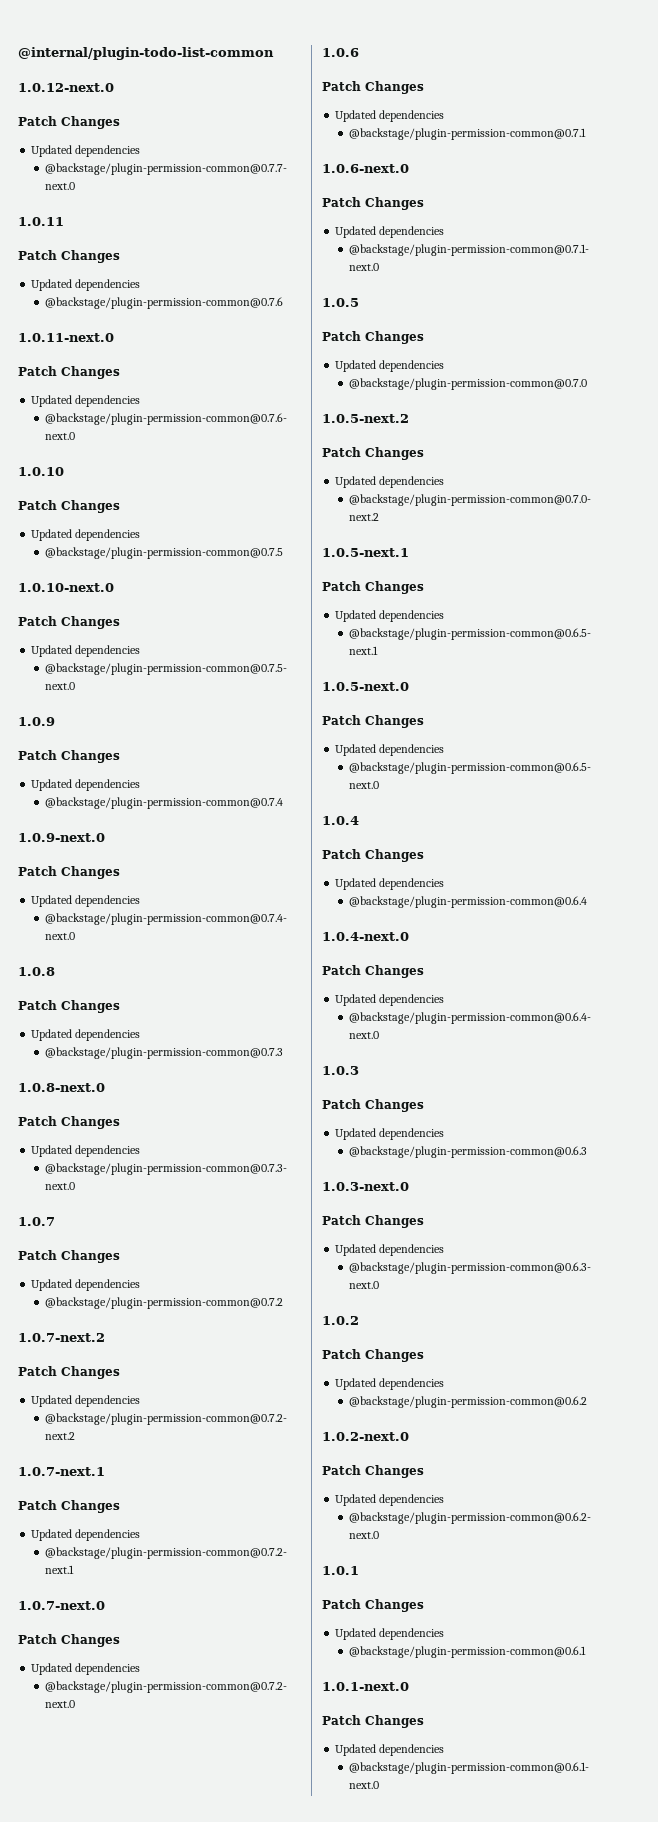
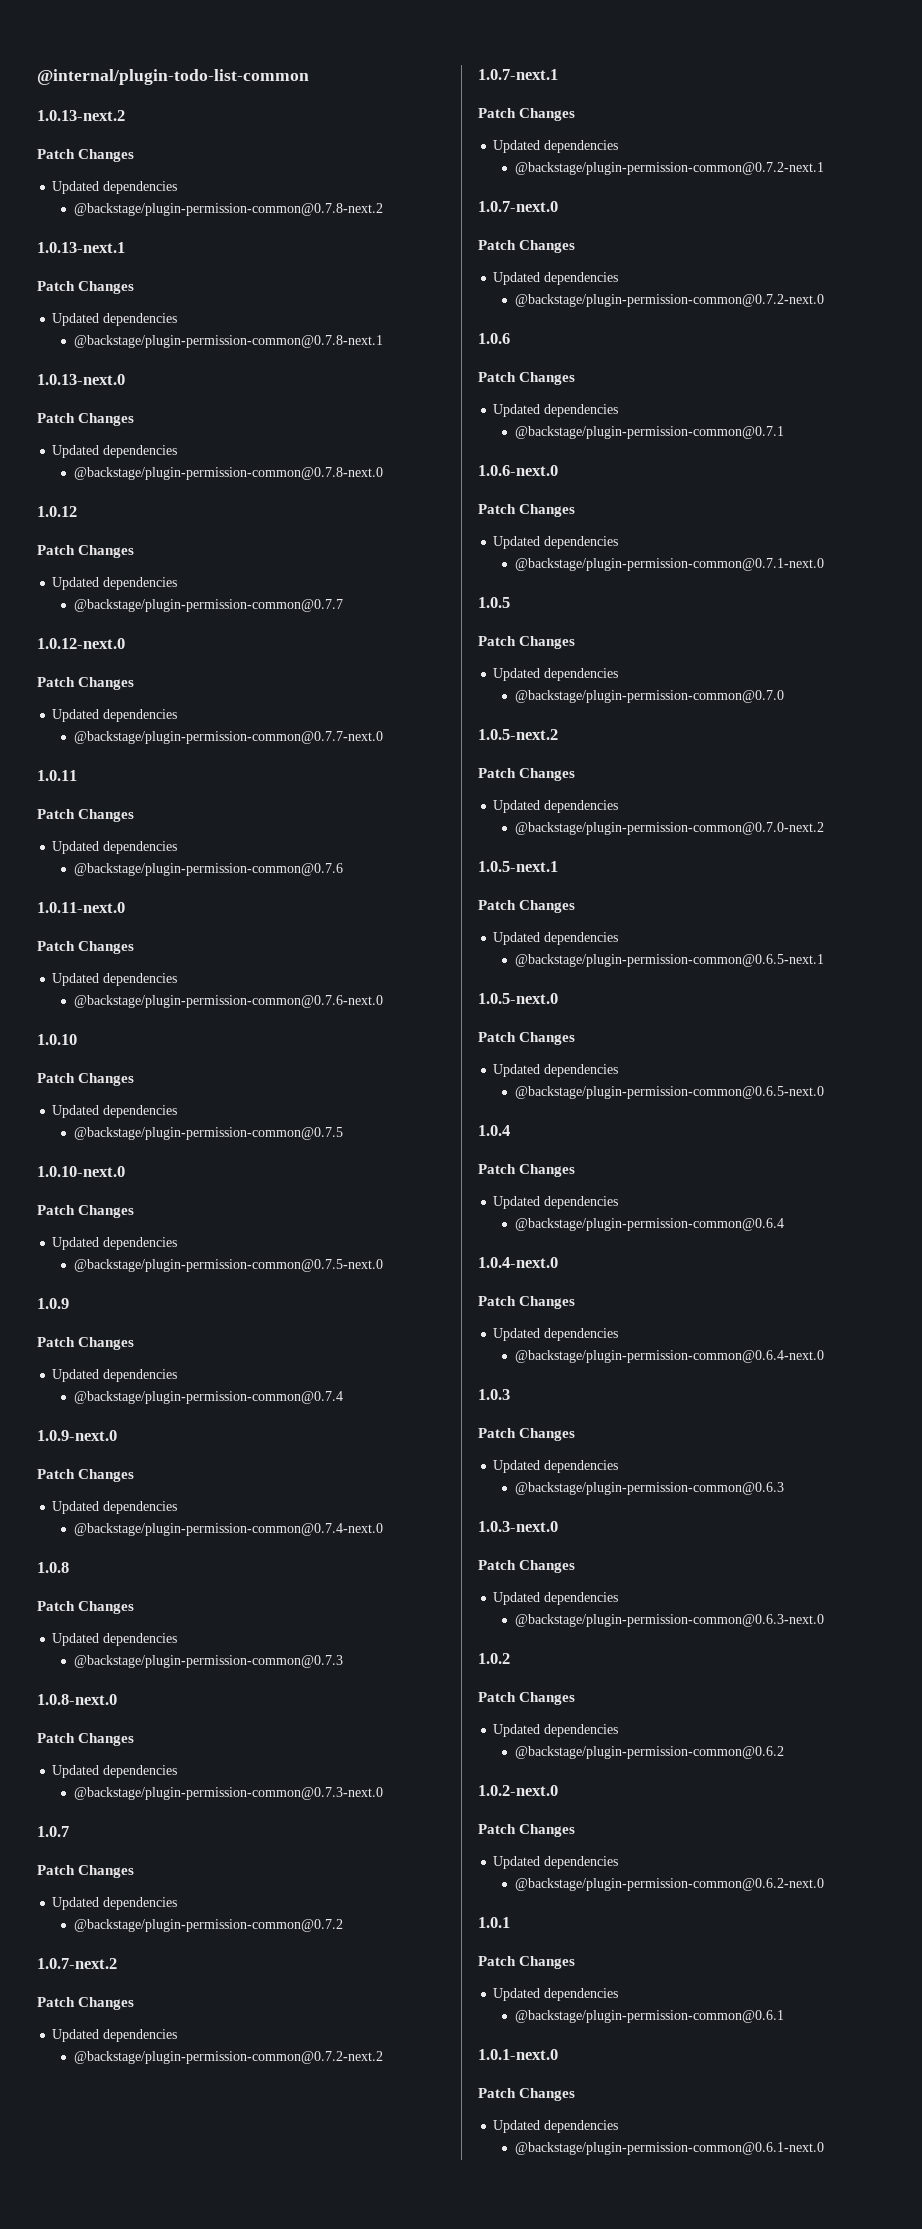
+ 1.0.13-next.2
+ Patch Changes
+ Updated dependencies
+ @backstage/plugin-permission-common@0.7.8-next.2
+ 1.0.13-next.1
+ Patch Changes
+ Updated dependencies
+ @backstage/plugin-permission-common@0.7.8-next.1
+ 1.0.13-next.0
+ Patch Changes
+ Updated dependencies
+ @backstage/plugin-permission-common@0.7.8-next.0
+ 1.0.12
+ Patch Changes
+ Updated dependencies
+ @backstage/plugin-permission-common@0.7.7

